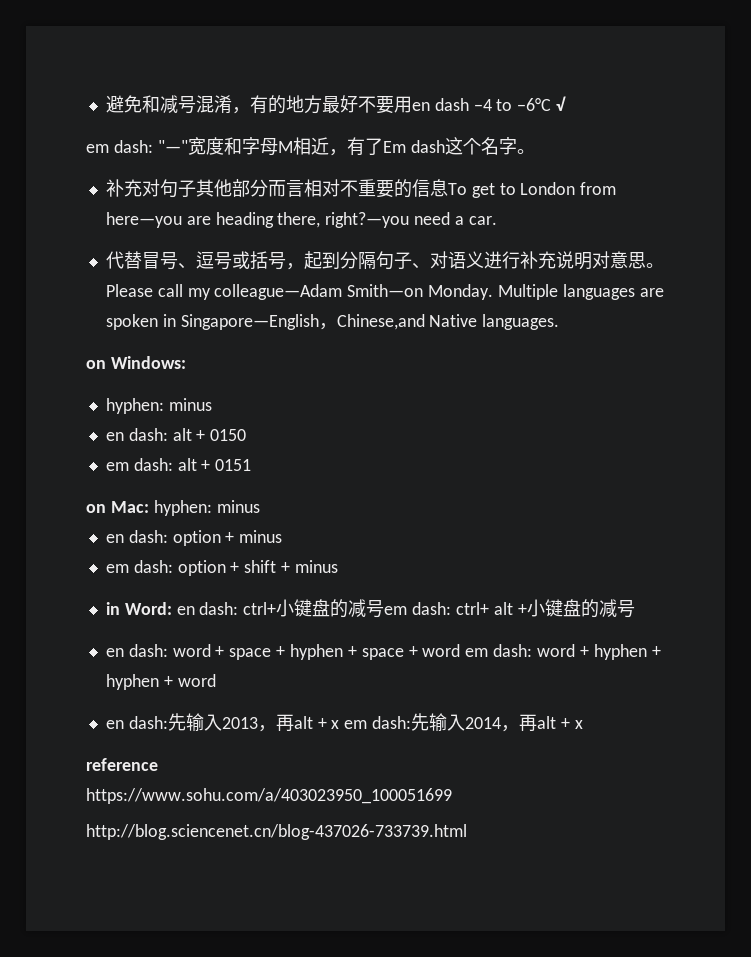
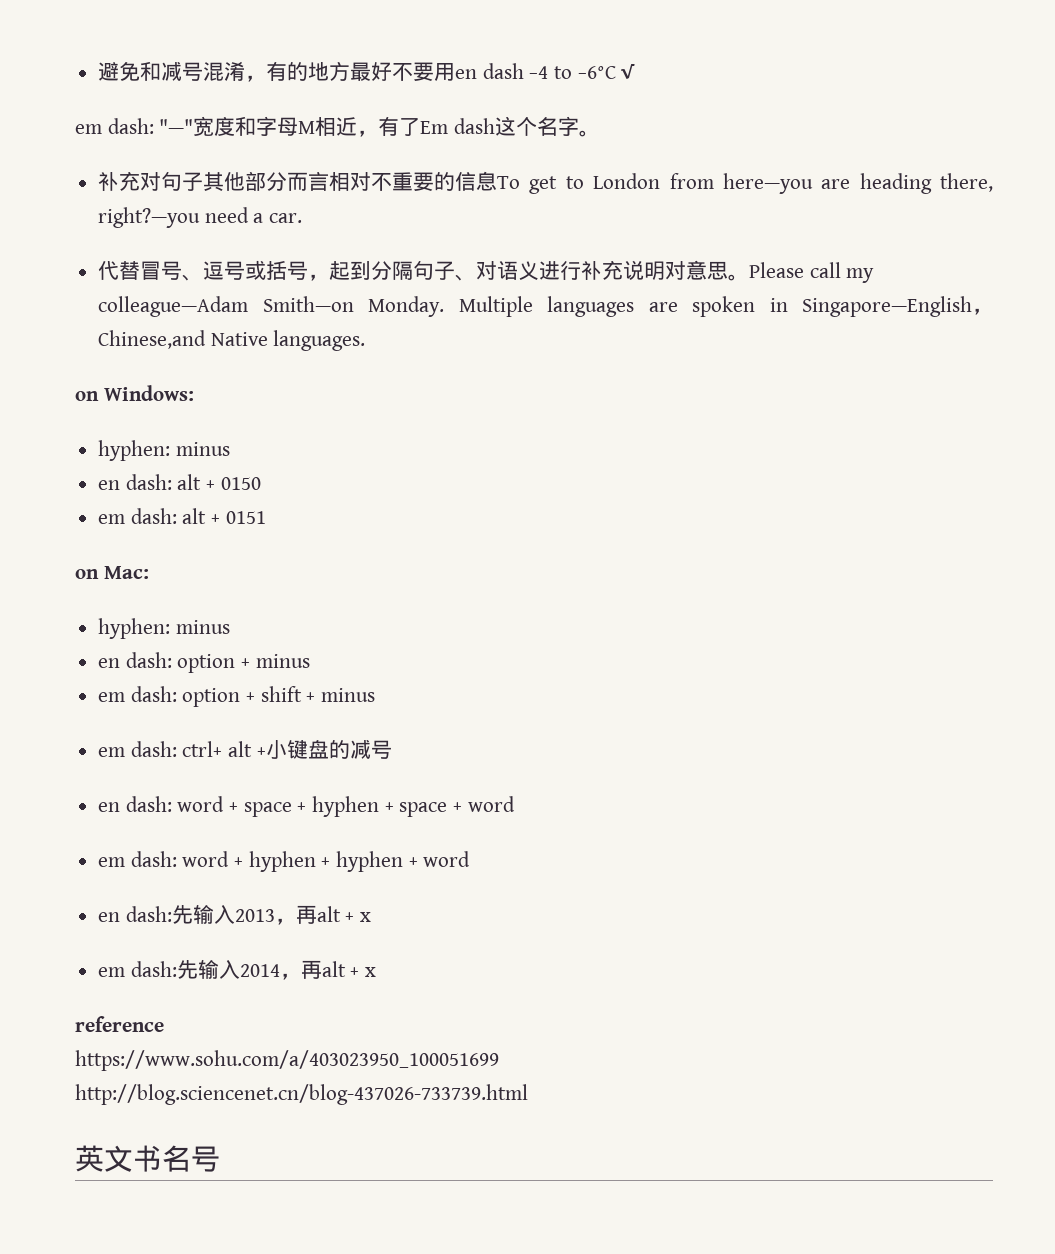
- on Mac: hyphen: minus
+ on Mac:
+ hyphen: minus
- in Word: en dash: ctrl+小键盘的减号em dash: ctrl+ alt +小键盘的减号
+ em dash: ctrl+ alt +小键盘的减号
- en dash: word + space + hyphen + space + word em dash: word + hyphen + hyphen + word
+ en dash: word + space + hyphen + space + word
+ em dash: word + hyphen + hyphen + word
- en dash:先输入2013，再alt + x em dash:先输入2014，再alt + x
+ en dash:先输入2013，再alt + x
+ em dash:先输入2014，再alt + x
+ 英文书名号

